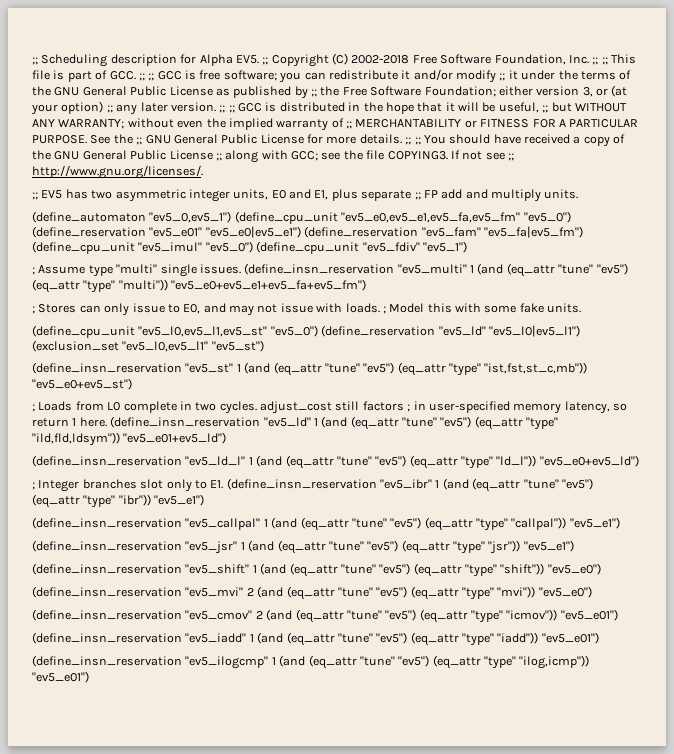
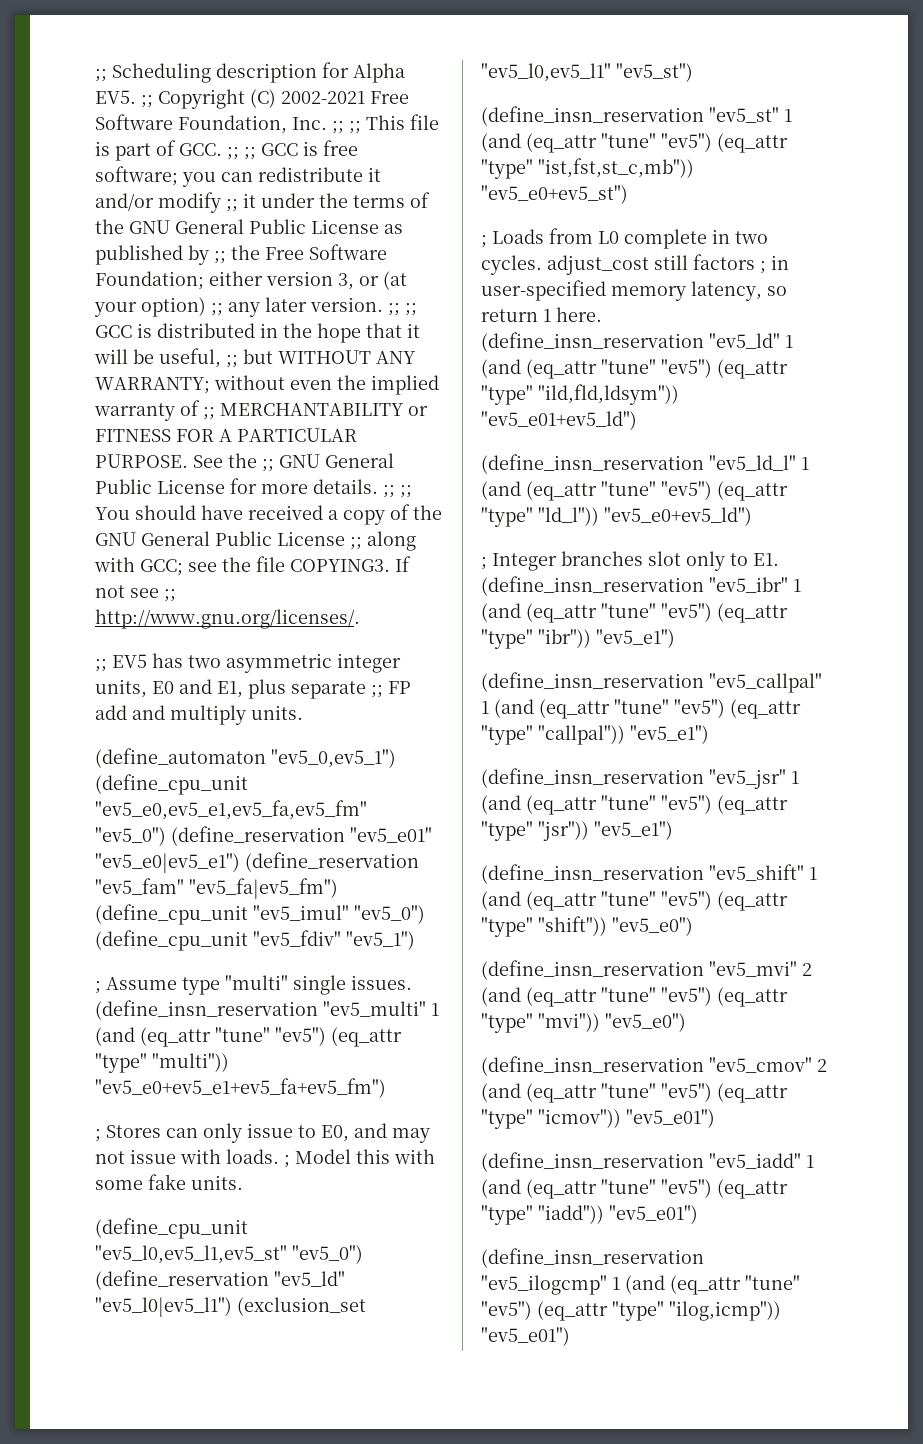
- Copyright (C) 2002-2018 Free Software Foundation, Inc. ;;
+ Copyright (C) 2002-2021 Free Software Foundation, Inc. ;;

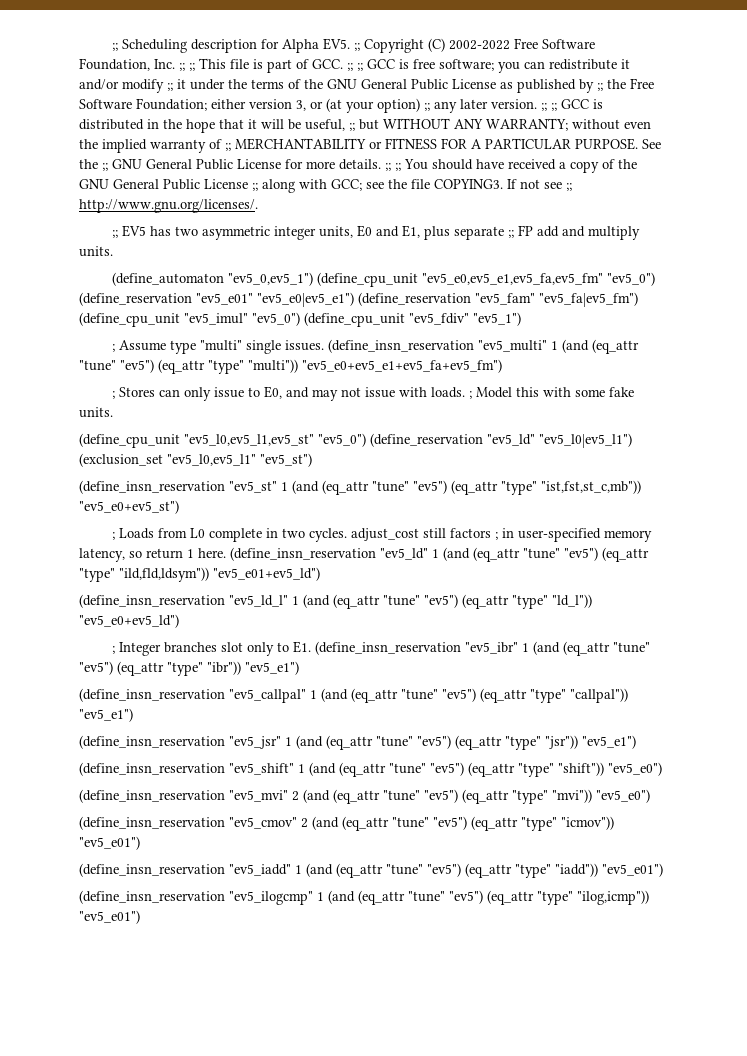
- Copyright (C) 2002-2021 Free Software Foundation, Inc. ;;
+ Copyright (C) 2002-2022 Free Software Foundation, Inc. ;;

